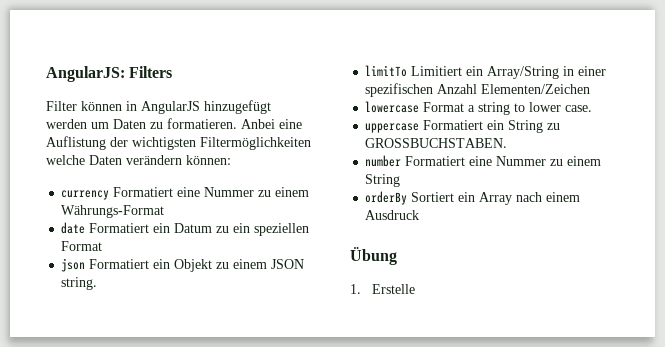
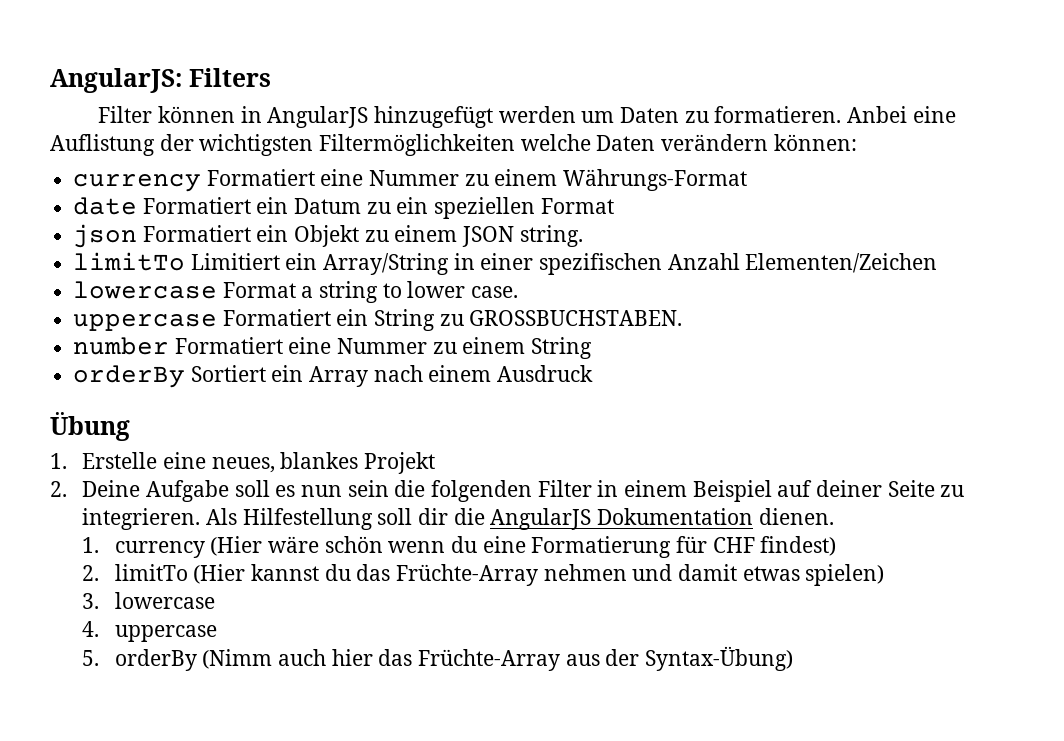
- 1. Erstelle
+ 1. Erstelle eine neues, blankes Projekt
+ 2. Deine Aufgabe soll es nun sein die folgenden Filter in einem Beispiel auf deiner Seite zu integrieren. Als Hilfestellung soll dir die AngularJS Dokumentation dienen.
+ 1. currency (Hier wäre schön wenn du eine Formatierung für CHF findest)
+ 2. limitTo (Hier kannst du das Früchte-Array nehmen und damit etwas spielen)
+ 3. lowercase
+ 4. uppercase
+ 5. orderBy (Nimm auch hier das Früchte-Array aus der Syntax-Übung)

